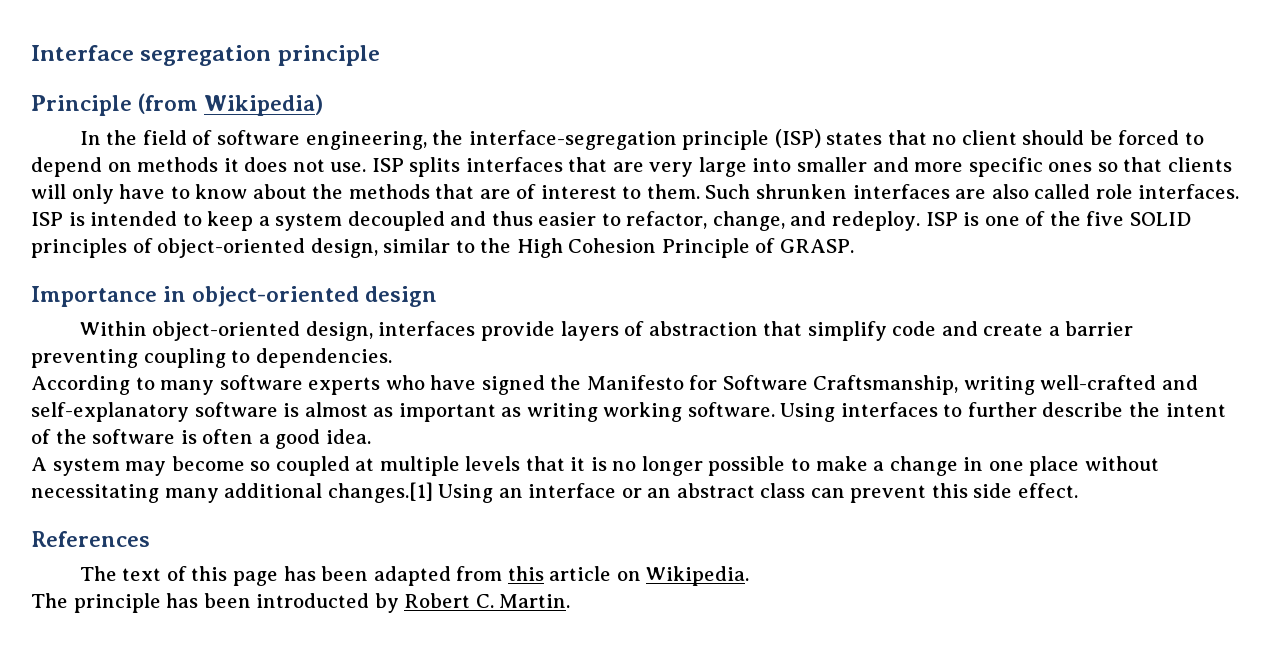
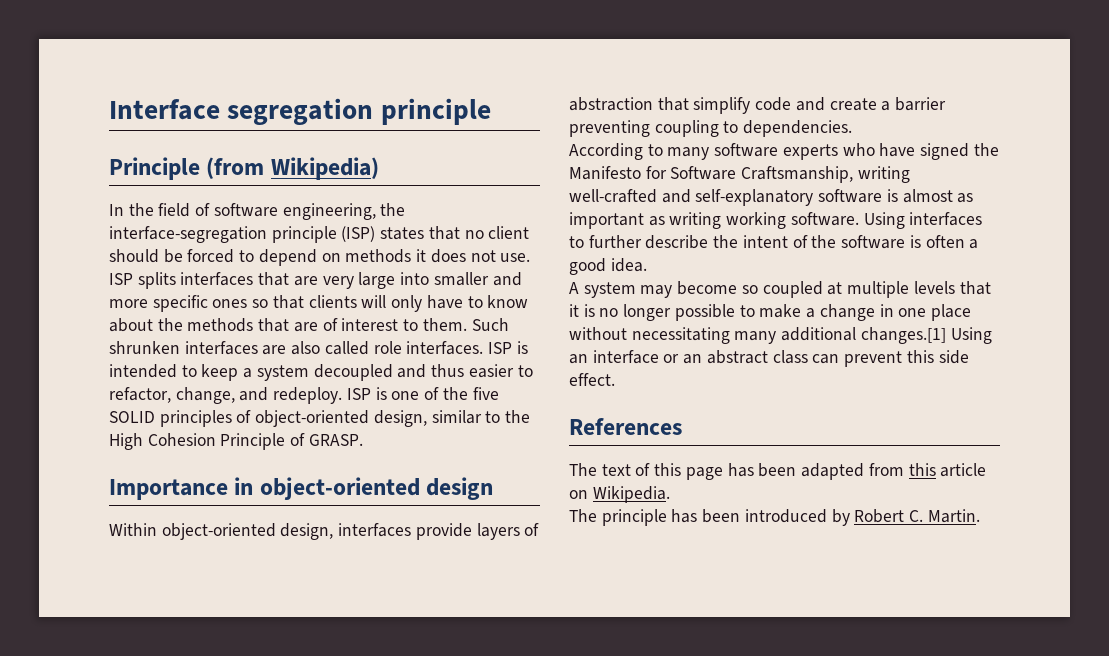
- The principle has been introducted by Robert C. Martin.
+ The principle has been introduced by Robert C. Martin.

